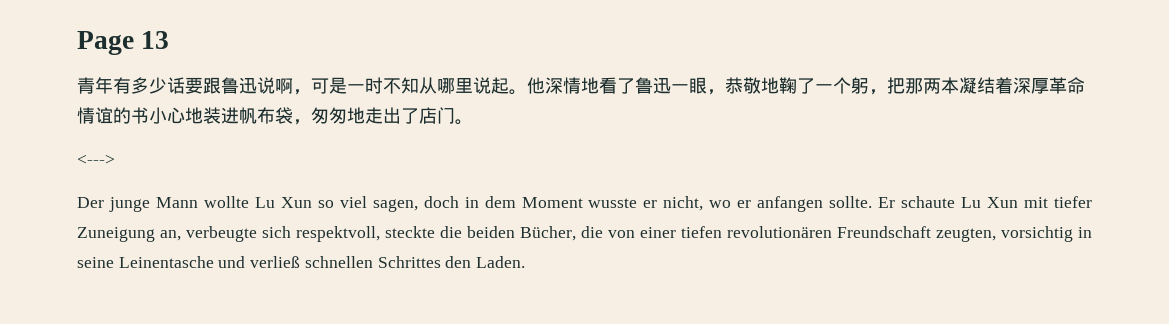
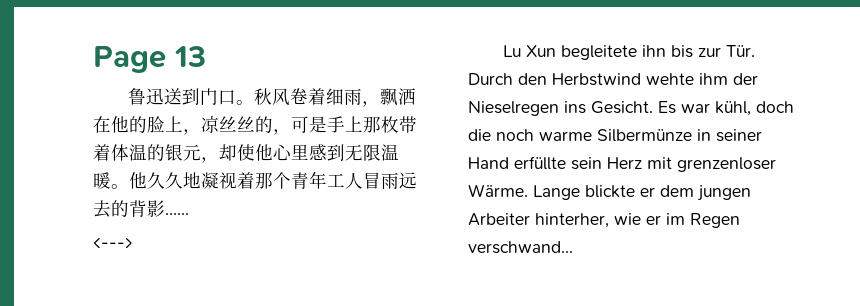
- 青年有多少话要跟鲁迅说啊，可是一时不知从哪里说起。他深情地看了鲁迅一眼，恭敬地鞠了一个躬，把那两本凝结着深厚革命情谊的书小心地装进帆布袋，匆匆地走出了店门。
+ 鲁迅送到门口。秋风卷着细雨，飘洒在他的脸上，凉丝丝的，可是手上那枚带着体温的银元，却使他心里感到无限温暖。他久久地凝视着那个青年工人冒雨远去的背影……
  <--->
- Der junge Mann wollte Lu Xun so viel sagen, doch in dem Moment wusste er nicht, wo er anfangen sollte. Er schaute Lu Xun mit tiefer Zuneigung an, verbeugte sich respektvoll, steckte die beiden Bücher, die von einer tiefen revolutionären Freundschaft zeugten, vorsichtig in seine Leinentasche und verließ schnellen Schrittes den Laden.
+ Lu Xun begleitete ihn bis zur Tür. Durch den Herbstwind wehte ihm der Nieselregen ins Gesicht. Es war kühl, doch die noch warme Silbermünze in seiner Hand erfüllte sein Herz mit grenzenloser Wärme. Lange blickte er dem jungen Arbeiter hinterher, wie er im Regen verschwand...

